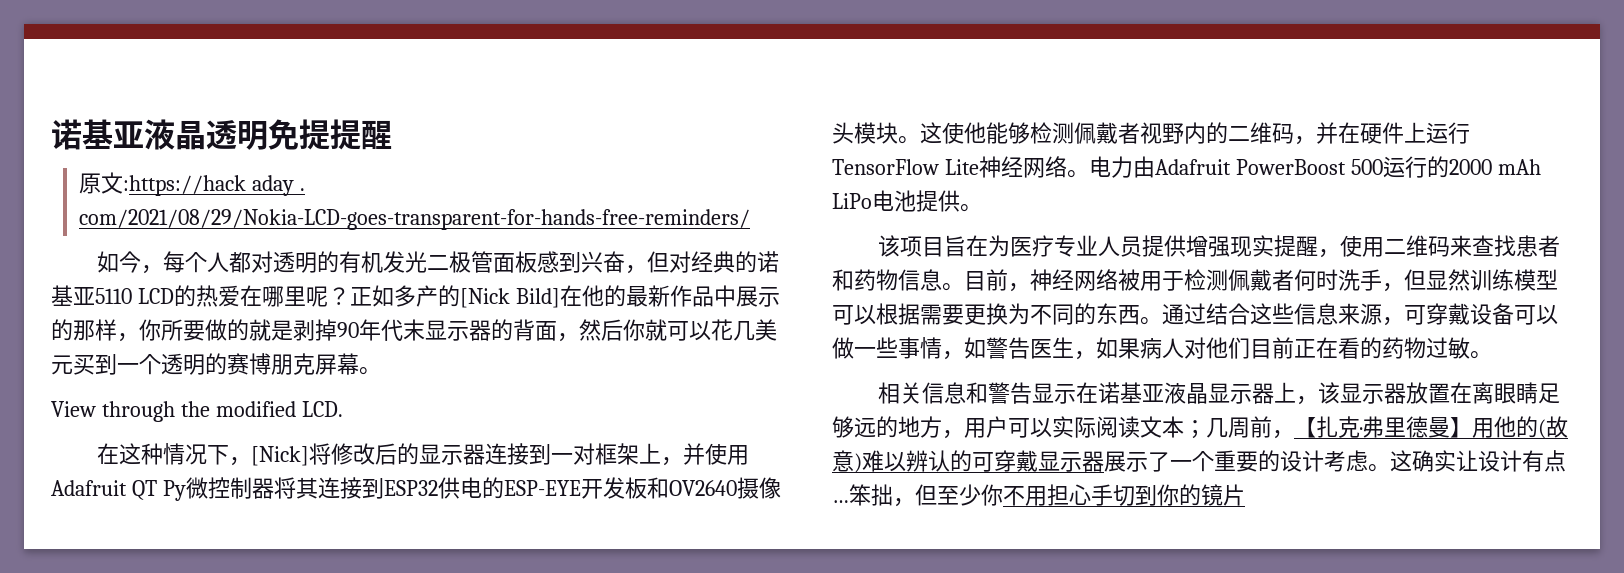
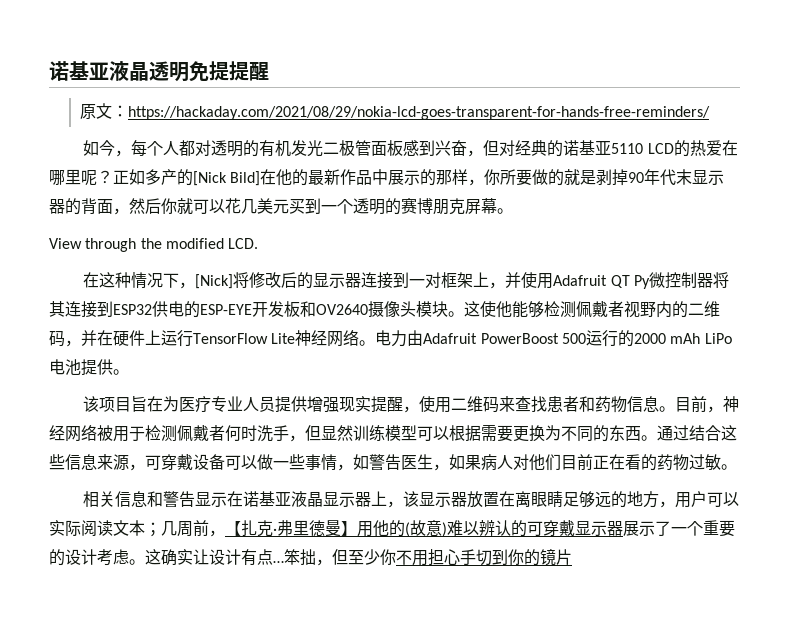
- 原文:https://hack aday . com/2021/08/29/Nokia-LCD-goes-transparent-for-hands-free-reminders/
+ 原文：https://hackaday.com/2021/08/29/nokia-lcd-goes-transparent-for-hands-free-reminders/

